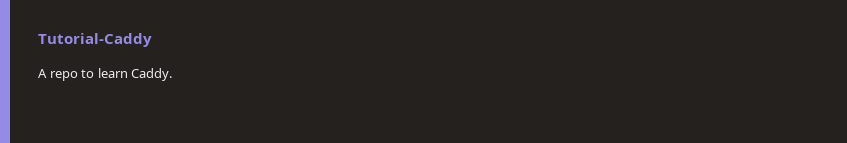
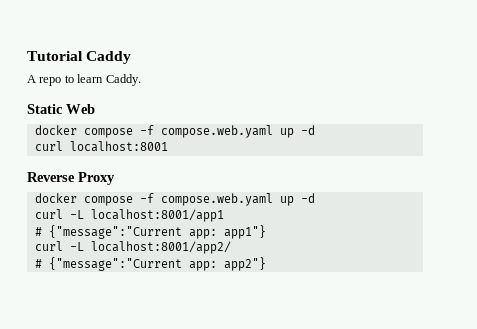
- Tutorial-Caddy
+ Tutorial Caddy
+ Static Web
+ docker compose -f compose.web.yaml up -d
+ curl localhost:8001
+ Reverse Proxy
+ docker compose -f compose.web.yaml up -d
+ curl -L localhost:8001/app1
+ # {"message":"Current app: app1"}
+ curl -L localhost:8001/app2/
+ # {"message":"Current app: app2"}

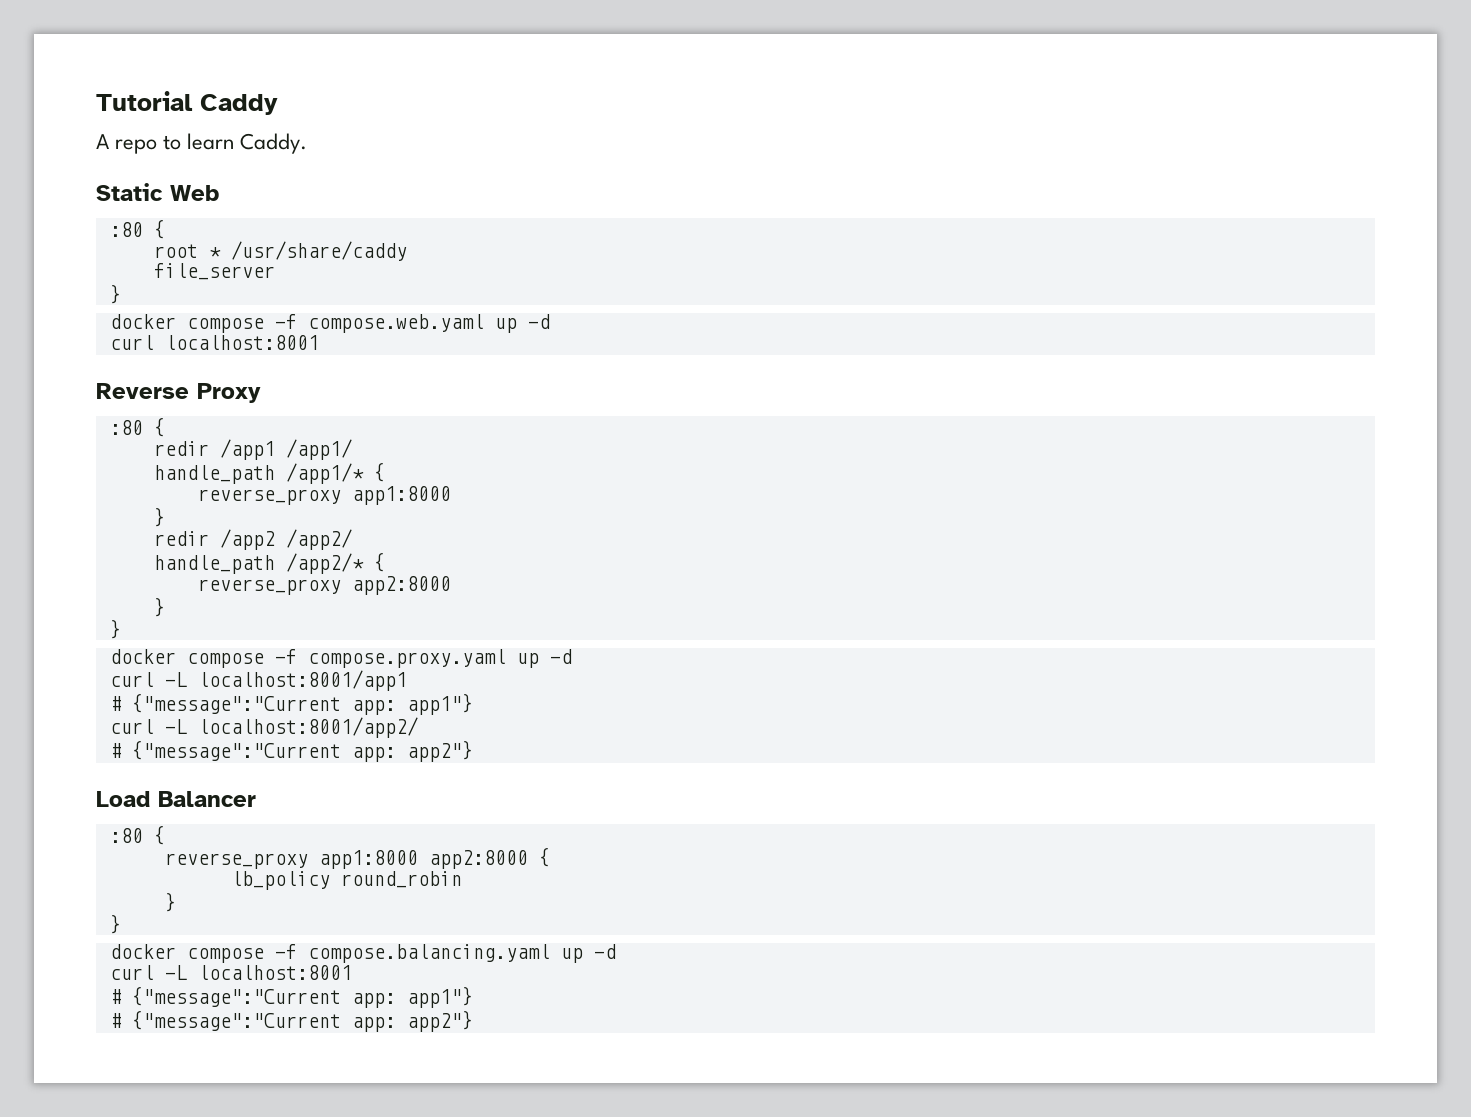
  Static Web
+ :80 {
+ root * /usr/share/caddy
+ file_server
+ }
  Reverse Proxy
- docker compose -f compose.web.yaml up -d
+ :80 {
+ redir /app1 /app1/
+ handle_path /app1/* {
+ reverse_proxy app1:8000
+ }
+ redir /app2 /app2/
+ handle_path /app2/* {
+ reverse_proxy app2:8000
+ }
+ }
+ docker compose -f compose.proxy.yaml up -d
+ Load Balancer
+ :80 {
+ reverse_proxy app1:8000 app2:8000 {
+ lb_policy round_robin
+ }
+ }
+ docker compose -f compose.balancing.yaml up -d
+ curl -L localhost:8001
+ # {"message":"Current app: app1"}
+ # {"message":"Current app: app2"}

